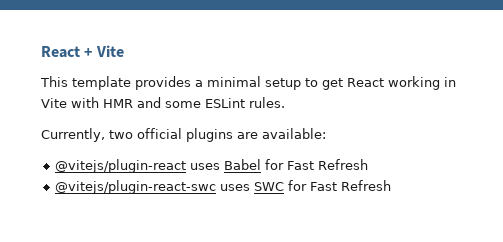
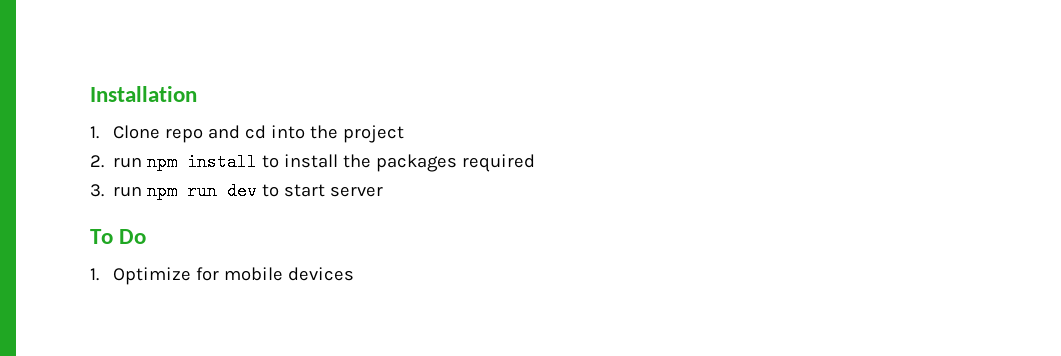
- React + Vite
- This template provides a minimal setup to get React working in Vite with HMR and some ESLint rules.
- Currently, two official plugins are available:
- @vitejs/plugin-react uses Babel for Fast Refresh
- @vitejs/plugin-react-swc uses SWC for Fast Refresh
+ Installation
+ 1. Clone repo and cd into the project
+ 2. run npm install to install the packages required
+ 3. run npm run dev to start server
+ To Do
+ 1. Optimize for mobile devices

